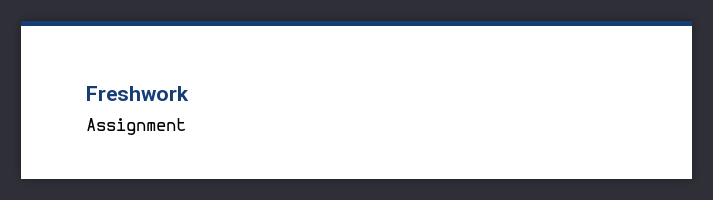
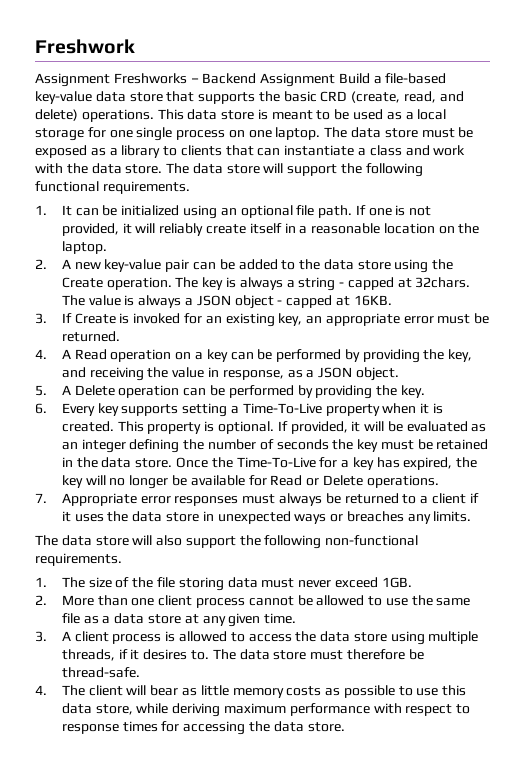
- Assignment
+ Assignment Freshworks – Backend Assignment Build a file-based key-value data store that supports the basic CRD (create, read, and delete) operations. This data store is meant to be used as a local storage for one single process on one laptop. The data store must be exposed as a library to clients that can instantiate a class and work with the data store. The data store will support the following functional requirements.
+ 1. It can be initialized using an optional file path. If one is not provided, it will reliably create itself in a reasonable location on the laptop.
+ 2. A new key-value pair can be added to the data store using the Create operation. The key is always a string - capped at 32chars. The value is always a JSON object - capped at 16KB.
+ 3. If Create is invoked for an existing key, an appropriate error must be returned.
+ 4. A Read operation on a key can be performed by providing the key, and receiving the value in response, as a JSON object.
+ 5. A Delete operation can be performed by providing the key.
+ 6. Every key supports setting a Time-To-Live property when it is created. This property is optional. If provided, it will be evaluated as an integer defining the number of seconds the key must be retained in the data store. Once the Time-To-Live for a key has expired, the key will no longer be available for Read or Delete operations.
+ 7. Appropriate error responses must always be returned to a client if it uses the data store in unexpected ways or breaches any limits.
+ The data store will also support the following non-functional requirements.
+ 1. The size of the file storing data must never exceed 1GB.
+ 2. More than one client process cannot be allowed to use the same file as a data store at any given time.
+ 3. A client process is allowed to access the data store using multiple threads, if it desires to. The data store must therefore be thread-safe.
+ 4. The client will bear as little memory costs as possible to use this data store, while deriving maximum performance with respect to response times for accessing the data store.

